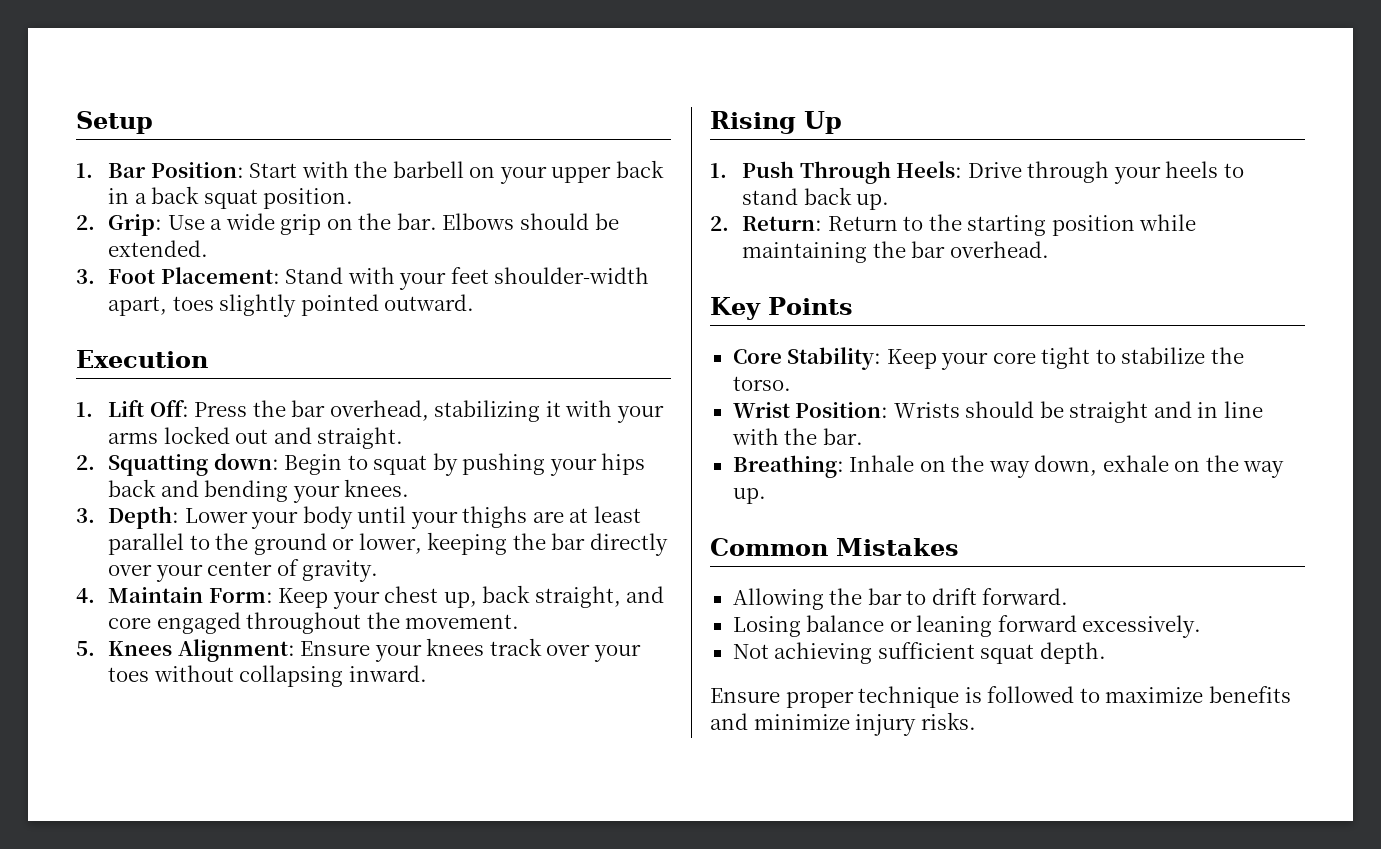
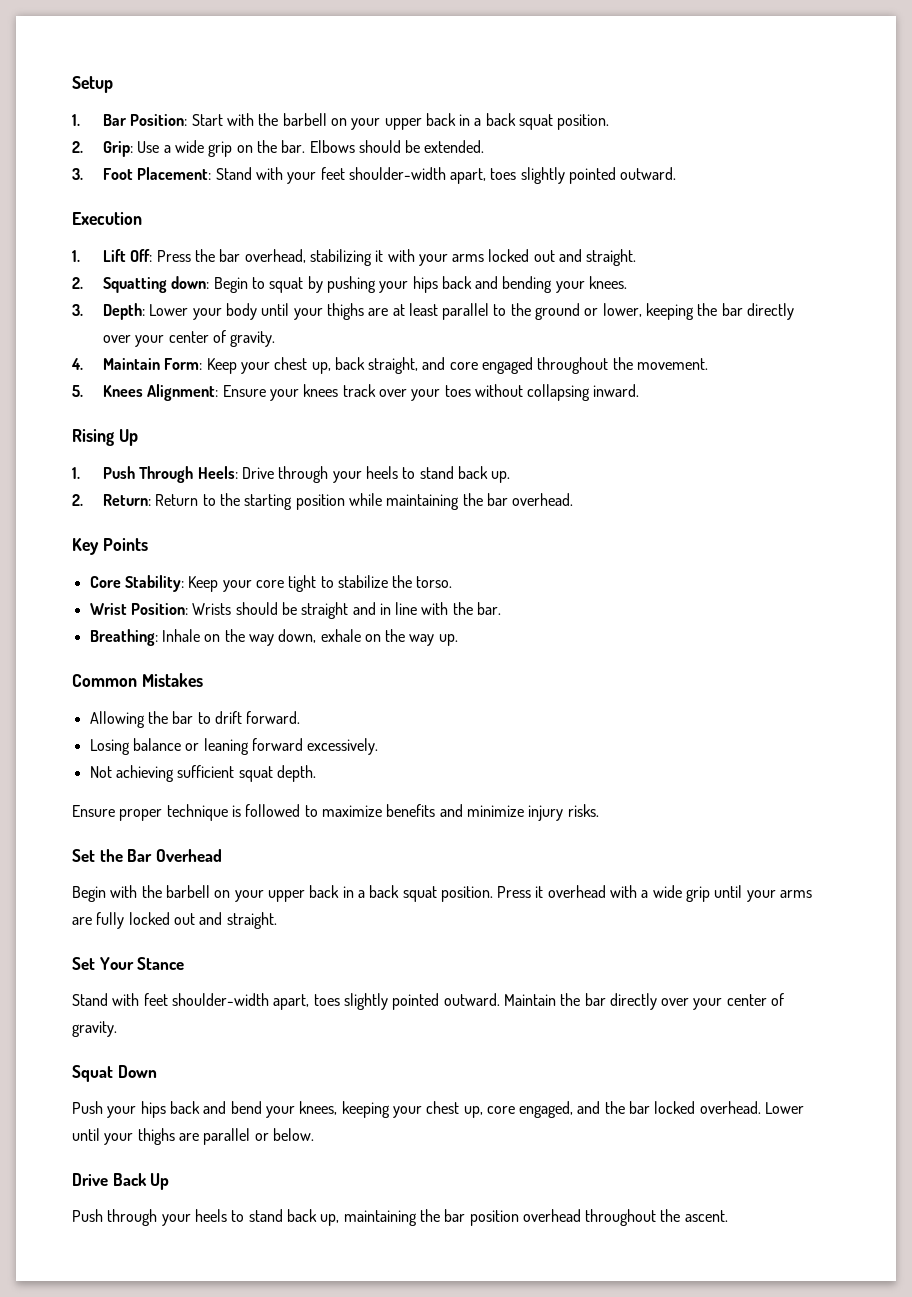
+ Set the Bar Overhead
+ Begin with the barbell on your upper back in a back squat position. Press it overhead with a wide grip until your arms are fully locked out and straight.
+ Set Your Stance
+ Stand with feet shoulder-width apart, toes slightly pointed outward. Maintain the bar directly over your center of gravity.
+ Squat Down
+ Push your hips back and bend your knees, keeping your chest up, core engaged, and the bar locked overhead. Lower until your thighs are parallel or below.
+ Drive Back Up
+ Push through your heels to stand back up, maintaining the bar position overhead throughout the ascent.

